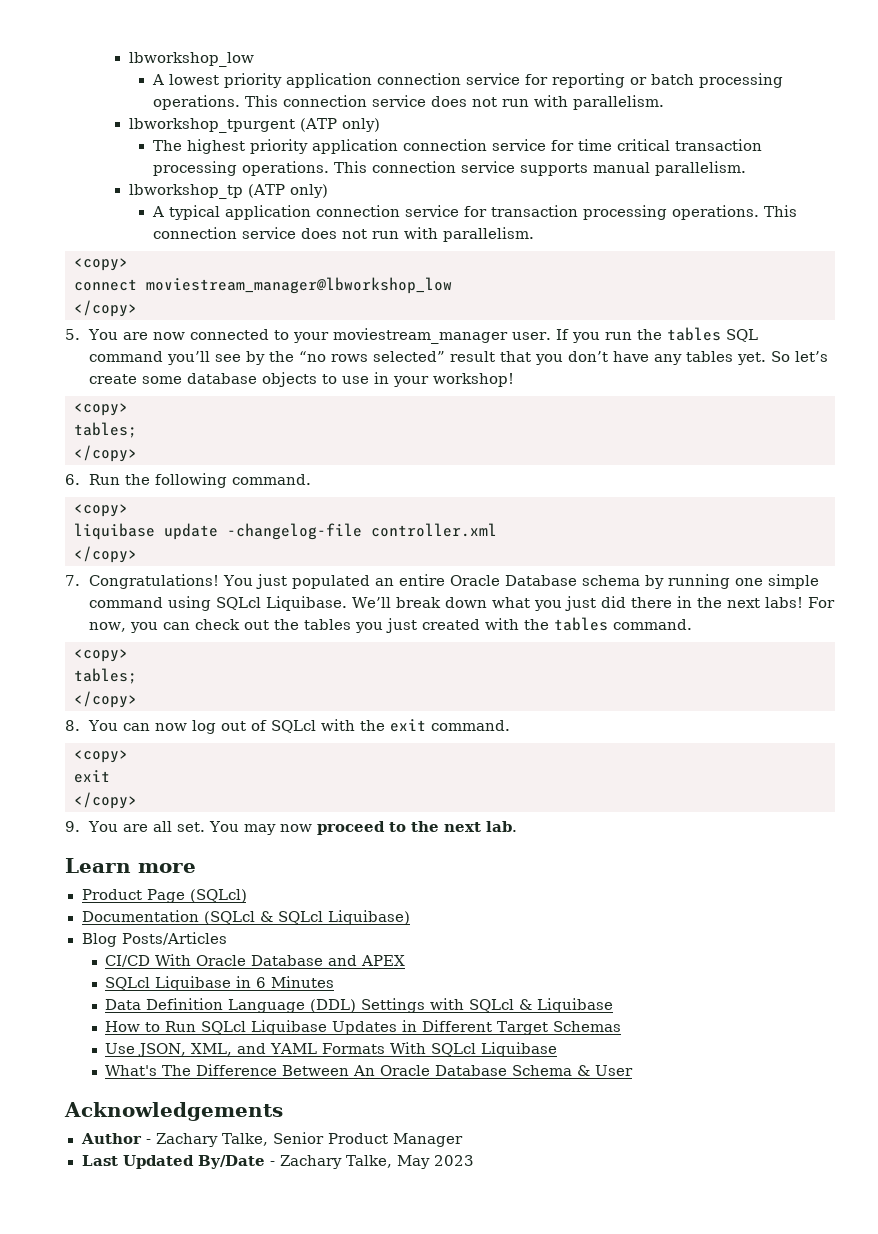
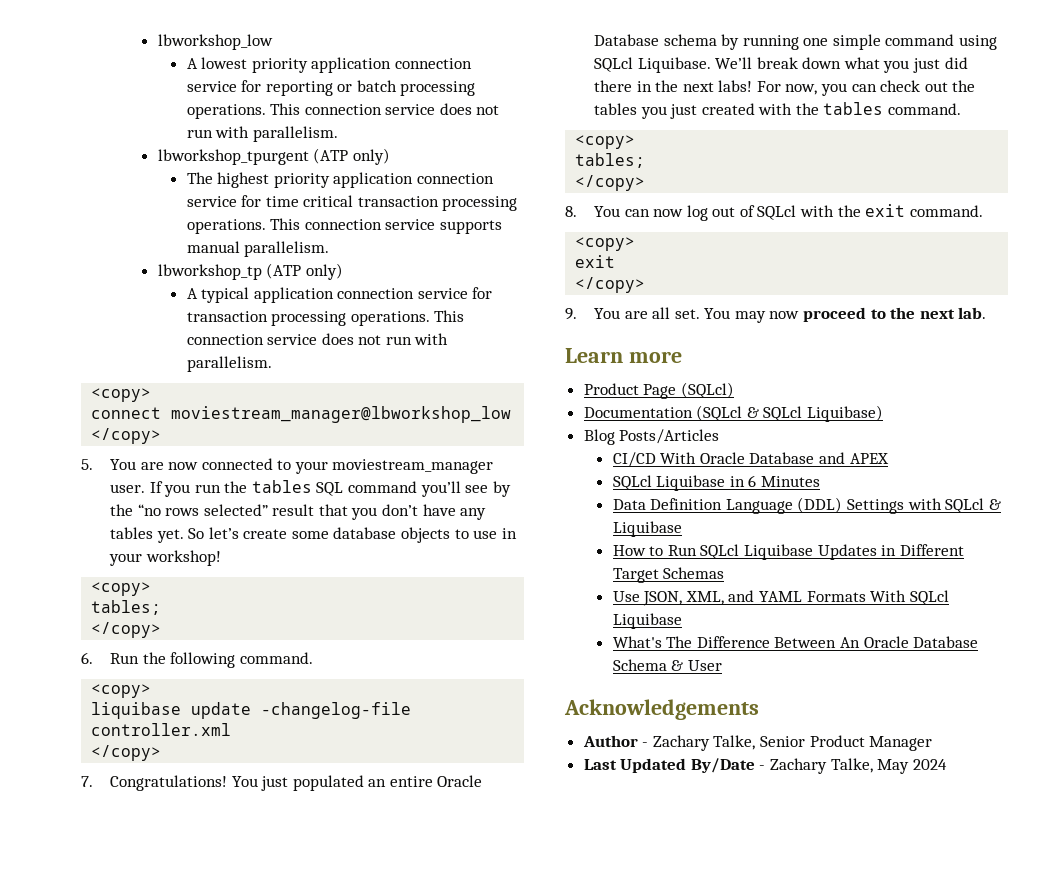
- Last Updated By/Date - Zachary Talke, May 2023
+ Last Updated By/Date - Zachary Talke, May 2024

